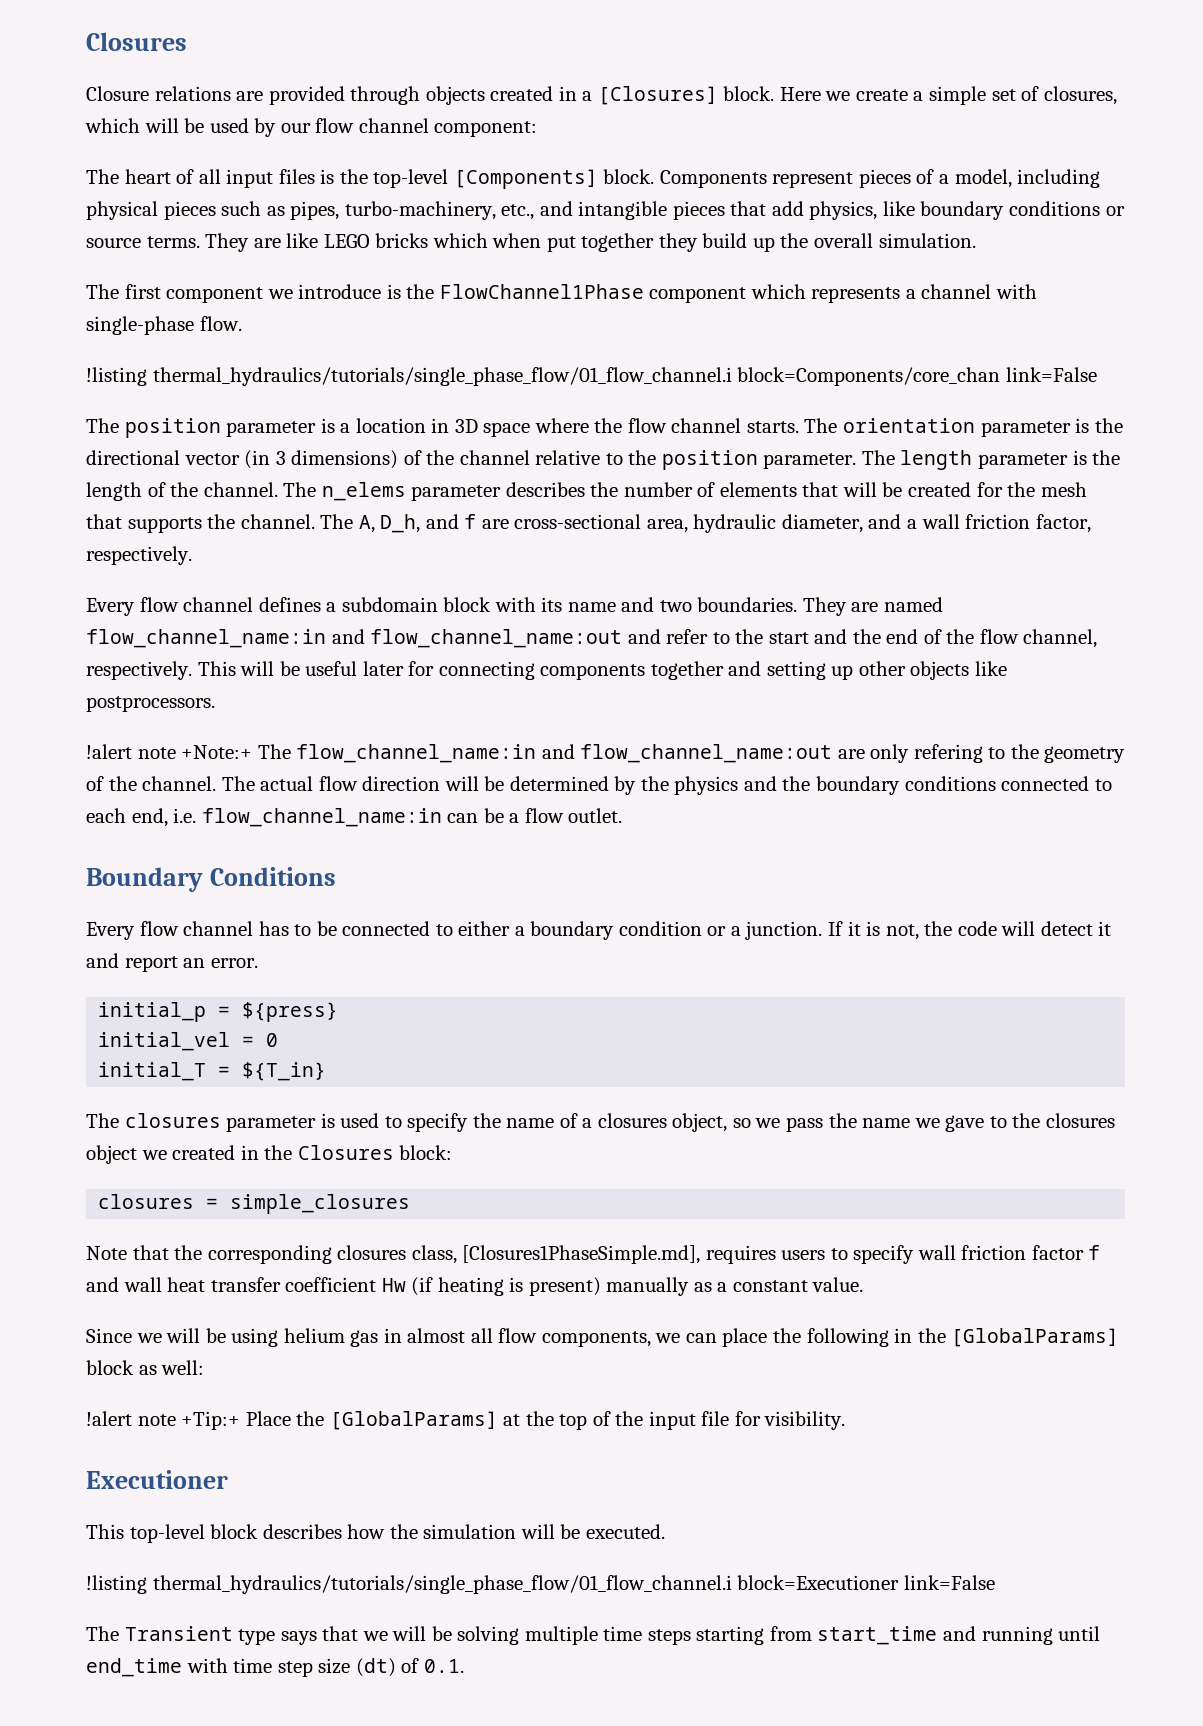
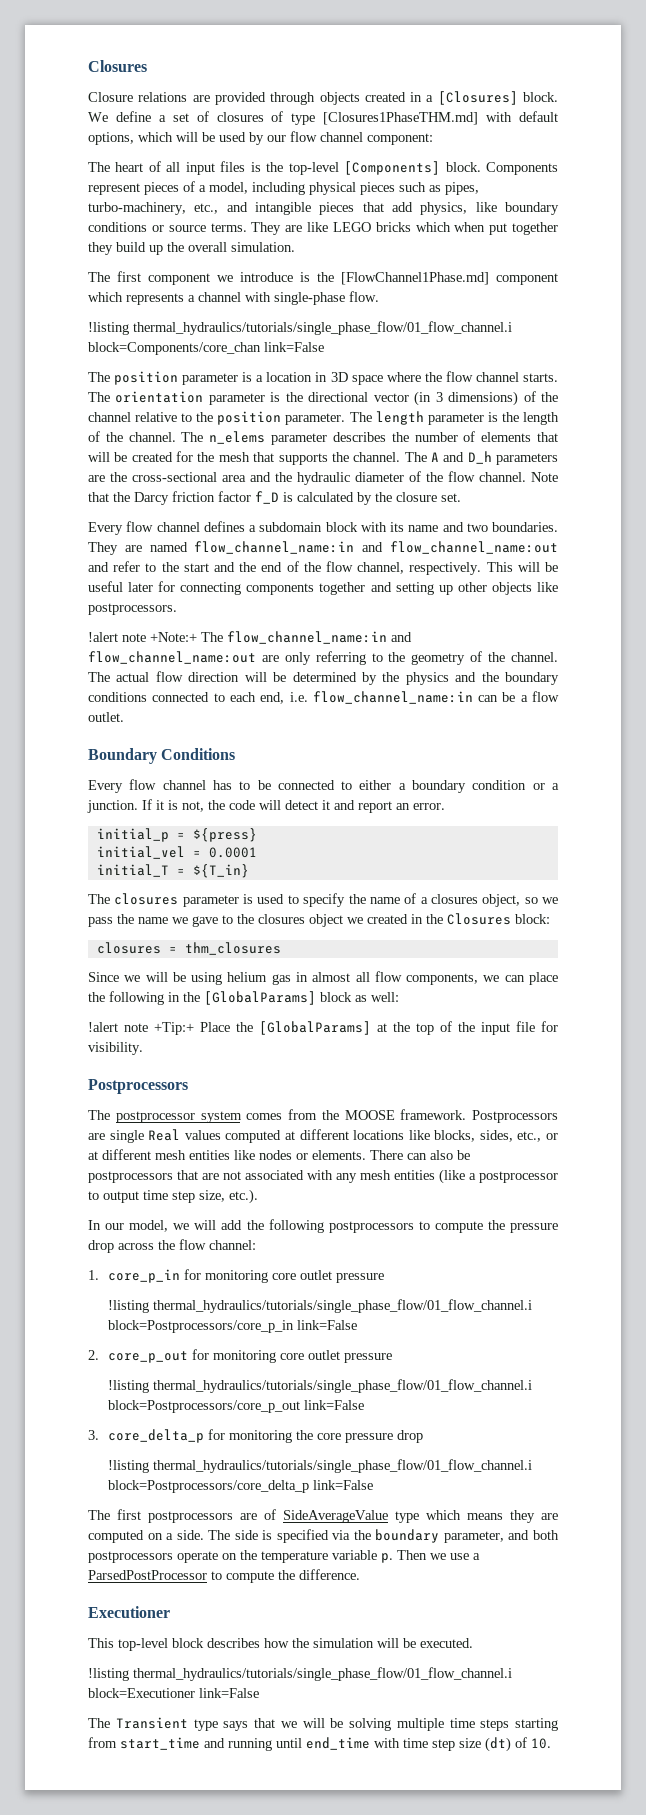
- Here we create a simple set of closures, which will be used by our flow channel component:
+ We define a set of closures of type [Closures1PhaseTHM.md] with default options, which will be used by our flow channel component:
- The first component we introduce is the FlowChannel1Phase component which represents a channel with single-phase flow.
+ The first component we introduce is the [FlowChannel1Phase.md] component which represents a channel with single-phase flow.
- The A, D_h, and f are cross-sectional area, hydraulic diameter, and a wall friction factor, respectively.
+ The A and D_h parameters are the cross-sectional area and the hydraulic diameter of the flow channel. Note that the Darcy friction factor f_D is calculated by the closure set.
- !alert note +Note:+ The flow_channel_name:in and flow_channel_name:out are only refering to the geometry of the channel.
+ !alert note +Note:+ The flow_channel_name:in and flow_channel_name:out are only referring to the geometry of the channel.
- initial_vel = 0
+ initial_vel = 0.0001
- closures = simple_closures
- Note that the corresponding closures class, [Closures1PhaseSimple.md], requires users to specify wall friction factor f and wall heat transfer coefficient Hw (if heating is present) manually as a constant value.
+ closures = thm_closures
  !alert note +Tip:+ Place the [GlobalParams] at the top of the input file for visibility.
+ Postprocessors
+ The postprocessor system comes from the MOOSE framework. Postprocessors are single Real values computed at different locations like blocks, sides, etc., or at different mesh entities like nodes or elements. There can also be postprocessors that are not associated with any mesh entities (like a postprocessor to output time step size, etc.).
+ In our model, we will add the following postprocessors to compute the pressure drop across the flow channel:
+ 1. core_p_in for monitoring core outlet pressure
+ !listing thermal_hydraulics/tutorials/single_phase_flow/01_flow_channel.i block=Postprocessors/core_p_in link=False
+ 2. core_p_out for monitoring core outlet pressure
+ !listing thermal_hydraulics/tutorials/single_phase_flow/01_flow_channel.i block=Postprocessors/core_p_out link=False
+ 3. core_delta_p for monitoring the core pressure drop
+ !listing thermal_hydraulics/tutorials/single_phase_flow/01_flow_channel.i block=Postprocessors/core_delta_p link=False
+ The first postprocessors are of SideAverageValue type which means they are computed on a side. The side is specified via the boundary parameter, and both postprocessors operate on the temperature variable p. Then we use a ParsedPostProcessor to compute the difference.
- The Transient type says that we will be solving multiple time steps starting from start_time and running until end_time with time step size (dt) of 0.1.
+ The Transient type says that we will be solving multiple time steps starting from start_time and running until end_time with time step size (dt) of 10.

